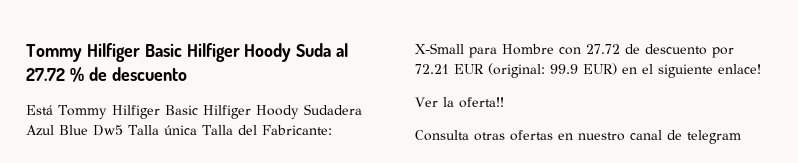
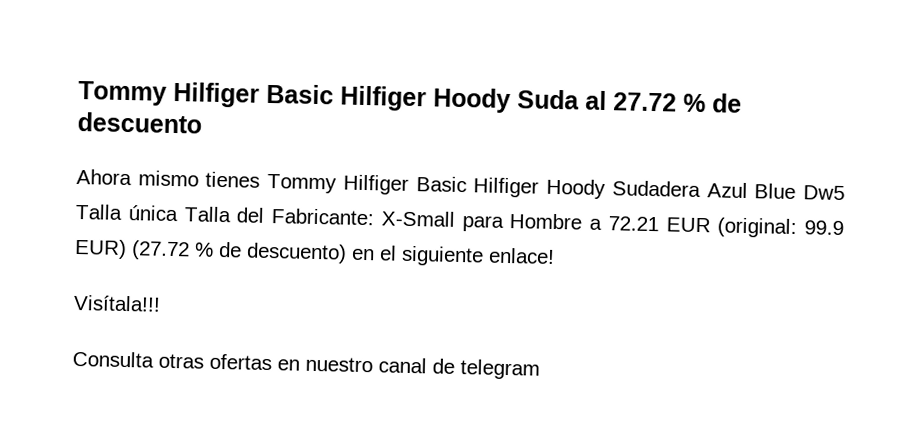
- Está Tommy Hilfiger Basic Hilfiger Hoody Sudadera Azul Blue Dw5 Talla única Talla del Fabricante: X-Small para Hombre con 27.72 de descuento por 72.21 EUR (original: 99.9 EUR) en el siguiente enlace!
+ Ahora mismo tienes Tommy Hilfiger Basic Hilfiger Hoody Sudadera Azul Blue Dw5 Talla única Talla del Fabricante: X-Small para Hombre a 72.21 EUR (original: 99.9 EUR) (27.72 % de descuento) en el siguiente enlace!
- Ver la oferta!!
+ Visítala!!!

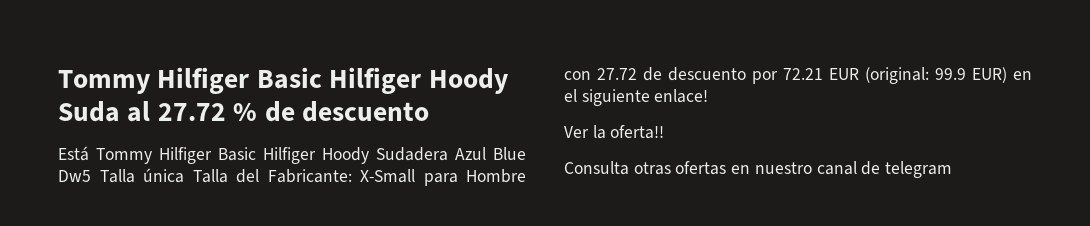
- Ahora mismo tienes Tommy Hilfiger Basic Hilfiger Hoody Sudadera Azul Blue Dw5 Talla única Talla del Fabricante: X-Small para Hombre a 72.21 EUR (original: 99.9 EUR) (27.72 % de descuento) en el siguiente enlace!
+ Está Tommy Hilfiger Basic Hilfiger Hoody Sudadera Azul Blue Dw5 Talla única Talla del Fabricante: X-Small para Hombre con 27.72 de descuento por 72.21 EUR (original: 99.9 EUR) en el siguiente enlace!
- Visítala!!!
+ Ver la oferta!!

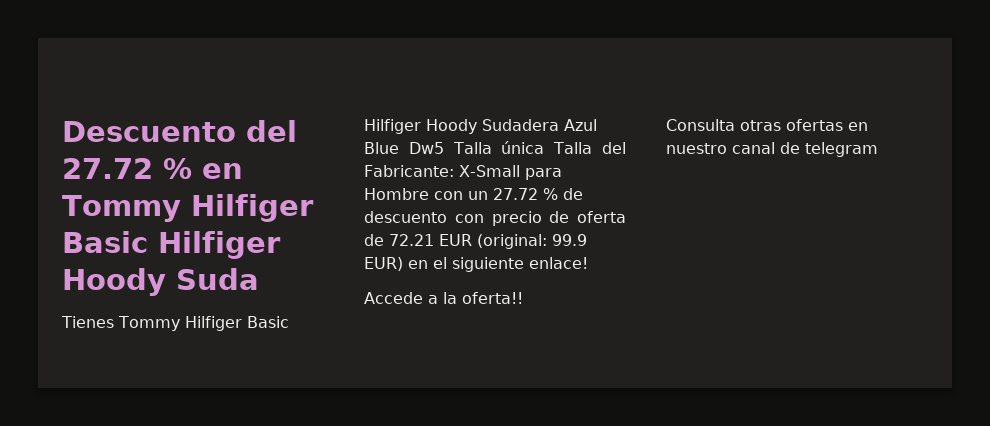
- Tommy Hilfiger Basic Hilfiger Hoody Suda al 27.72 % de descuento
- Está Tommy Hilfiger Basic Hilfiger Hoody Sudadera Azul Blue Dw5 Talla única Talla del Fabricante: X-Small para Hombre con 27.72 de descuento por 72.21 EUR (original: 99.9 EUR) en el siguiente enlace!
+ Descuento del 27.72 % en Tommy Hilfiger Basic Hilfiger Hoody Suda
+ Tienes Tommy Hilfiger Basic Hilfiger Hoody Sudadera Azul Blue Dw5 Talla única Talla del Fabricante: X-Small para Hombre con un 27.72 % de descuento con precio de oferta de 72.21 EUR (original: 99.9 EUR) en el siguiente enlace!
- Ver la oferta!!
+ Accede a la oferta!!

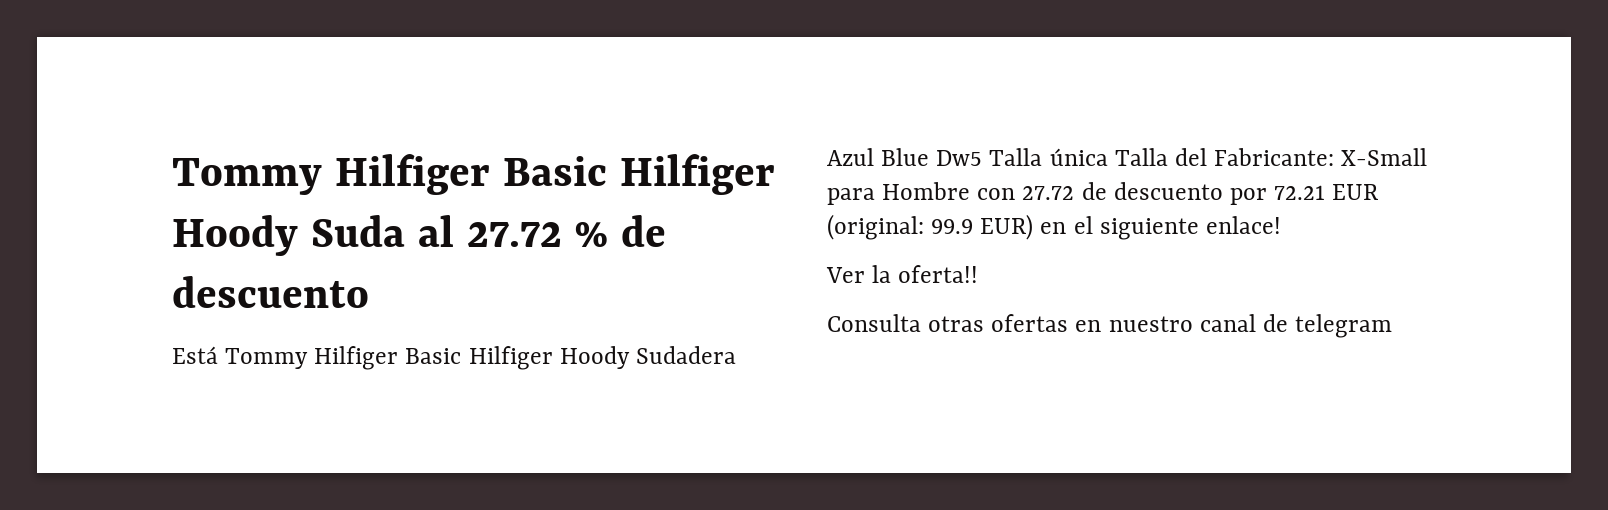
- Descuento del 27.72 % en Tommy Hilfiger Basic Hilfiger Hoody Suda
- Tienes Tommy Hilfiger Basic Hilfiger Hoody Sudadera Azul Blue Dw5 Talla única Talla del Fabricante: X-Small para Hombre con un 27.72 % de descuento con precio de oferta de 72.21 EUR (original: 99.9 EUR) en el siguiente enlace!
+ Tommy Hilfiger Basic Hilfiger Hoody Suda al 27.72 % de descuento
+ Está Tommy Hilfiger Basic Hilfiger Hoody Sudadera Azul Blue Dw5 Talla única Talla del Fabricante: X-Small para Hombre con 27.72 de descuento por 72.21 EUR (original: 99.9 EUR) en el siguiente enlace!
- Accede a la oferta!!
+ Ver la oferta!!

